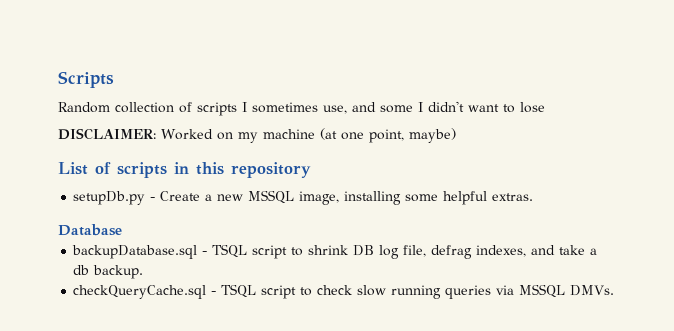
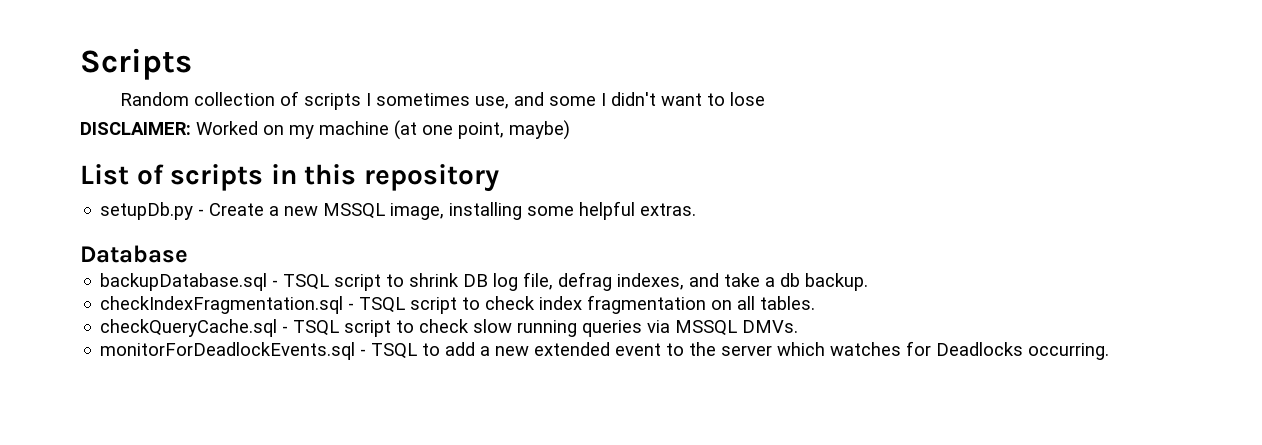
+ checkIndexFragmentation.sql - TSQL script to check index fragmentation on all tables.
+ monitorForDeadlockEvents.sql - TSQL to add a new extended event to the server which watches for Deadlocks occurring.

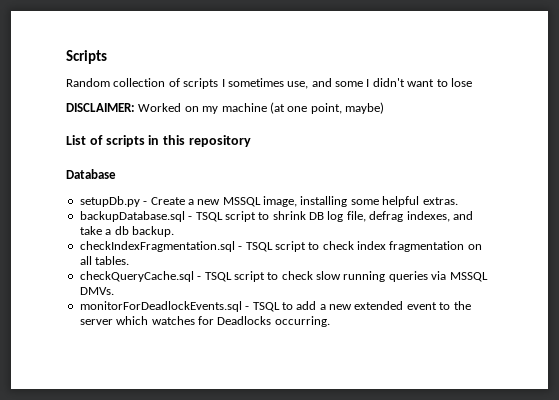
+ Database
- Database

